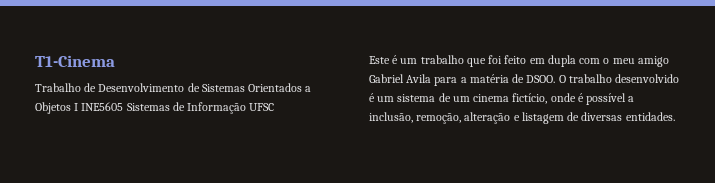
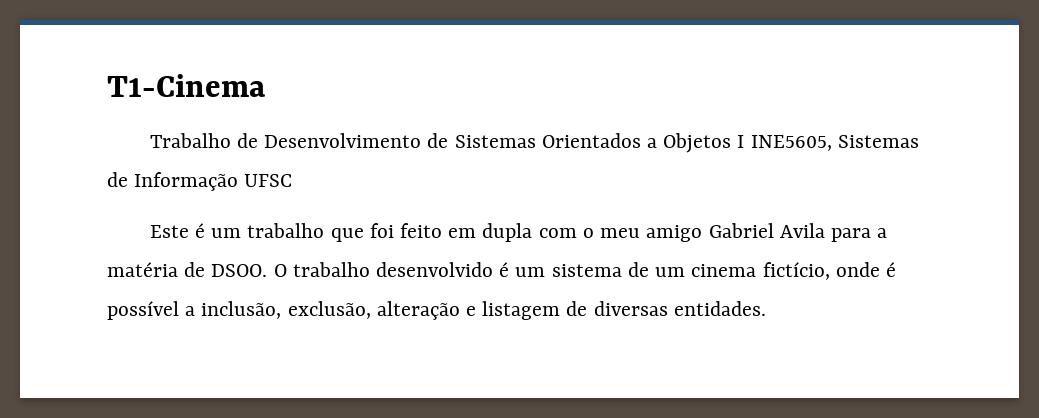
- Trabalho de Desenvolvimento de Sistemas Orientados a Objetos I INE5605 Sistemas de Informação UFSC
+ Trabalho de Desenvolvimento de Sistemas Orientados a Objetos I INE5605, Sistemas de Informação UFSC
- O trabalho desenvolvido é um sistema de um cinema fictício, onde é possível a inclusão, remoção, alteração e listagem de diversas entidades.
+ O trabalho desenvolvido é um sistema de um cinema fictício, onde é possível a inclusão, exclusão, alteração e listagem de diversas entidades.

